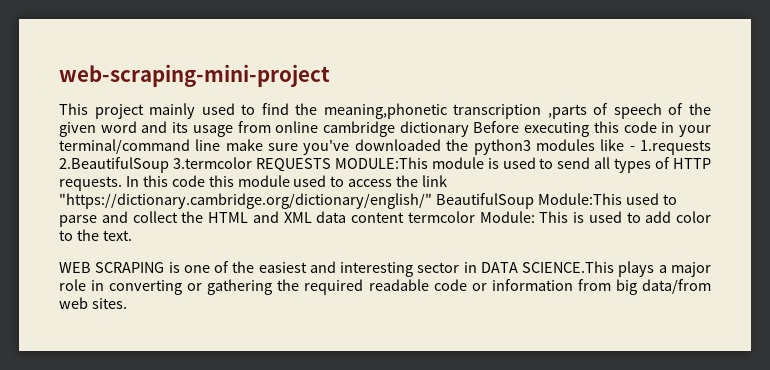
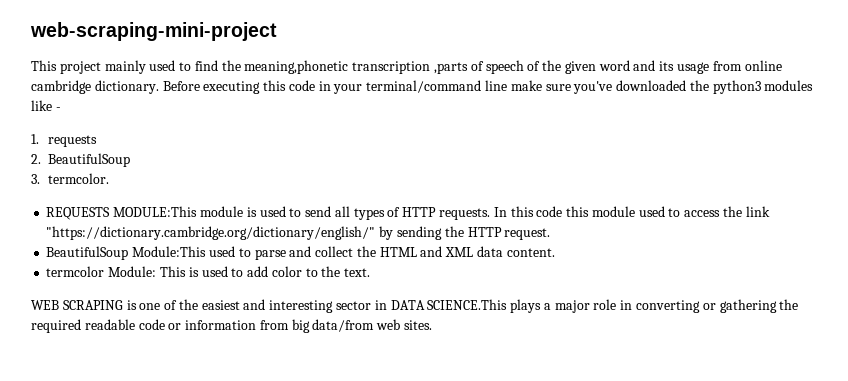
- This project mainly used to find the meaning,phonetic transcription ,parts of speech of the given word and its usage from online cambridge dictionary Before executing this code in your terminal/command line make sure you've downloaded the python3 modules like - 1.requests 2.BeautifulSoup 3.termcolor REQUESTS MODULE:This module is used to send all types of HTTP requests.
+ This project mainly used to find the meaning,phonetic transcription ,parts of speech of the given word and its usage from online cambridge dictionary. Before executing this code in your terminal/command line make sure you've downloaded the python3 modules like -
+ 1. requests
+ 2. BeautifulSoup
+ 3. termcolor.
+ REQUESTS MODULE:This module is used to send all types of HTTP requests.
- In this code this module used to access the link "https://dictionary.cambridge.org/dictionary/english/" BeautifulSoup Module:This used to parse and collect the HTML and XML data content termcolor Module: This is used to add color to the text.
+ In this code this module used to access the link "https://dictionary.cambridge.org/dictionary/english/" by sending the HTTP request.
+ BeautifulSoup Module:This used to parse and collect the HTML and XML data content.
+ termcolor Module: This is used to add color to the text.

